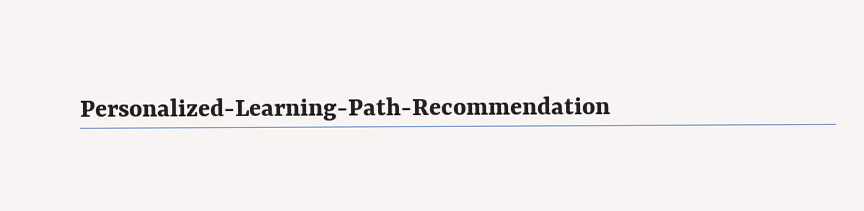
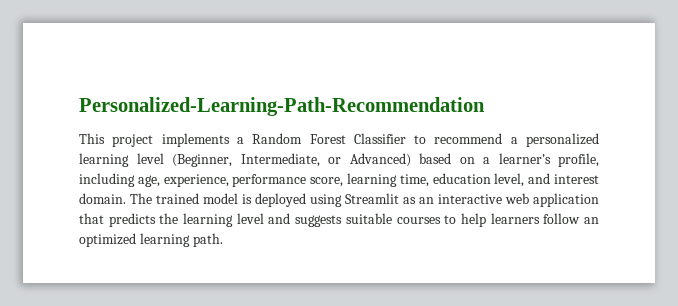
+ This project implements a Random Forest Classifier to recommend a personalized learning level (Beginner, Intermediate, or Advanced) based on a learner’s profile, including age, experience, performance score, learning time, education level, and interest domain. The trained model is deployed using Streamlit as an interactive web application that predicts the learning level and suggests suitable courses to help learners follow an optimized learning path.

